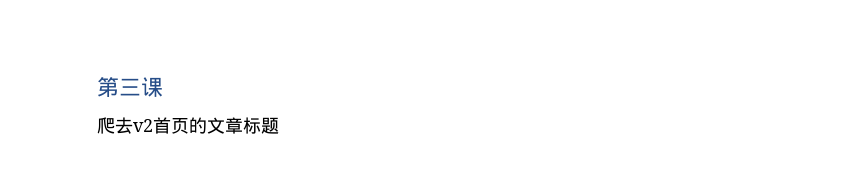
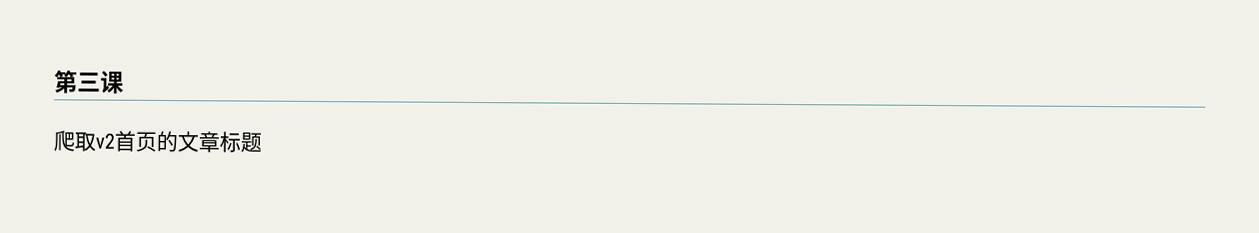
- 爬去v2首页的文章标题
+ 爬取v2首页的文章标题

